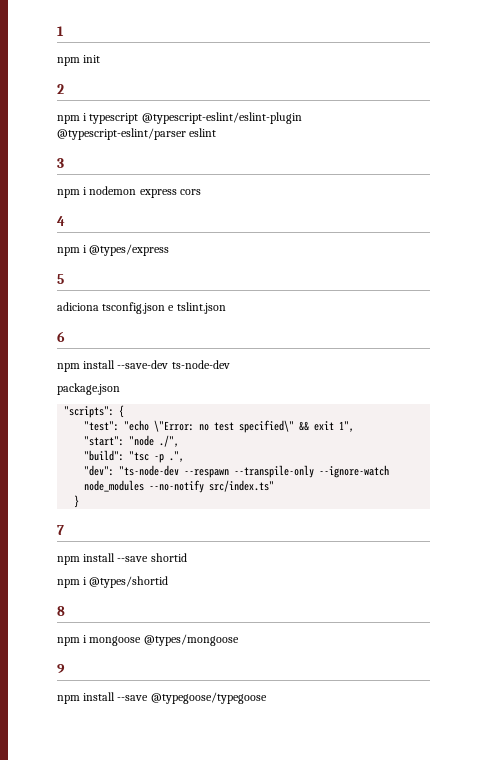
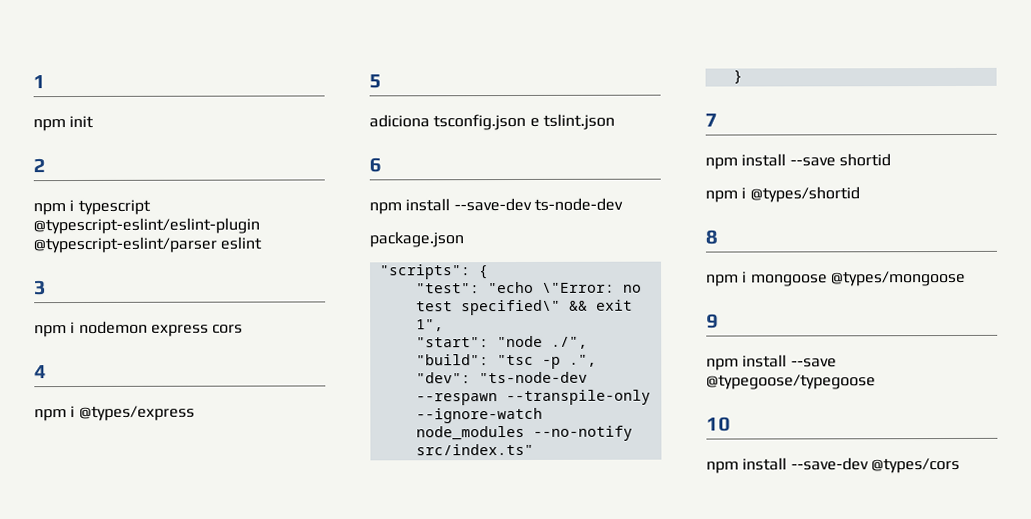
+ 10
+ npm install --save-dev @types/cors

